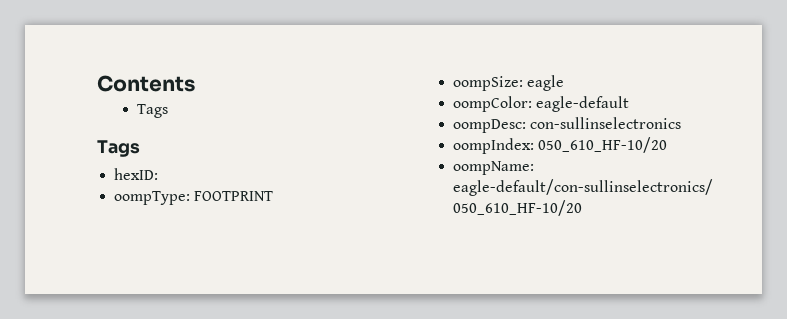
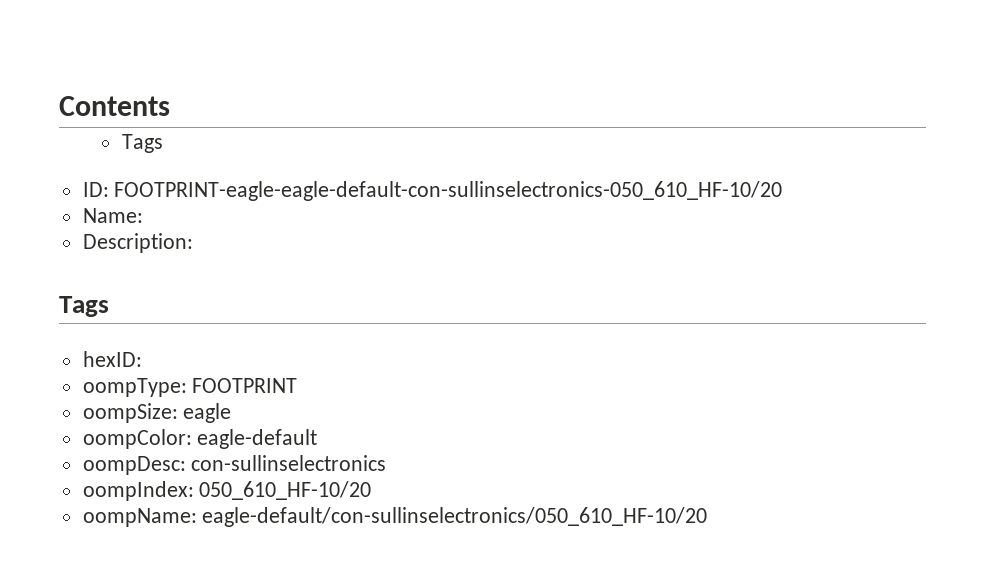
+ ID: FOOTPRINT-eagle-eagle-default-con-sullinselectronics-050_610_HF-10/20
+ Name:
+ Description:

